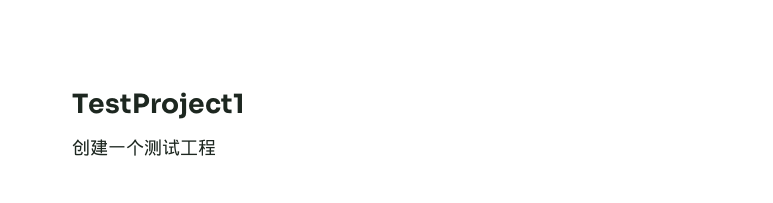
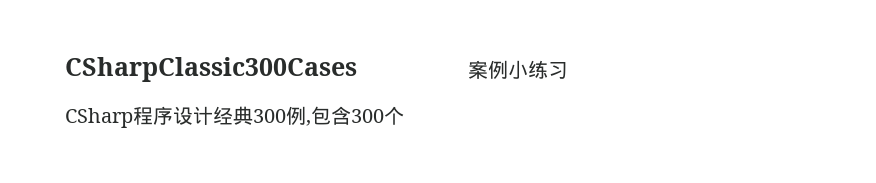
- TestProject1
- 创建一个测试工程
+ CSharpClassic300Cases
+ CSharp程序设计经典300例,包含300个案例小练习

